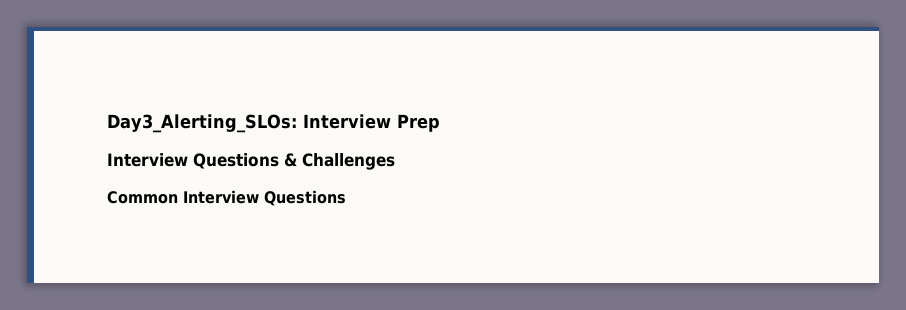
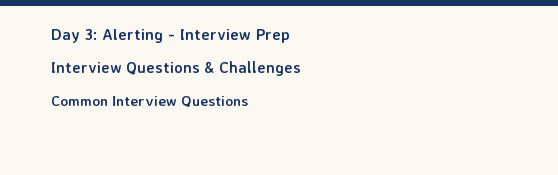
- Day3_Alerting_SLOs: Interview Prep
+ Day 3: Alerting - Interview Prep

